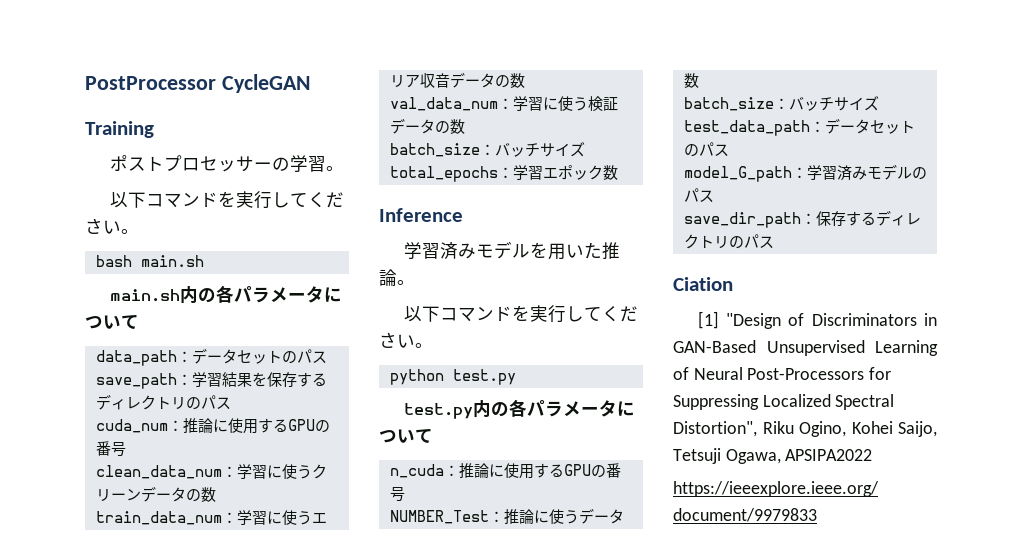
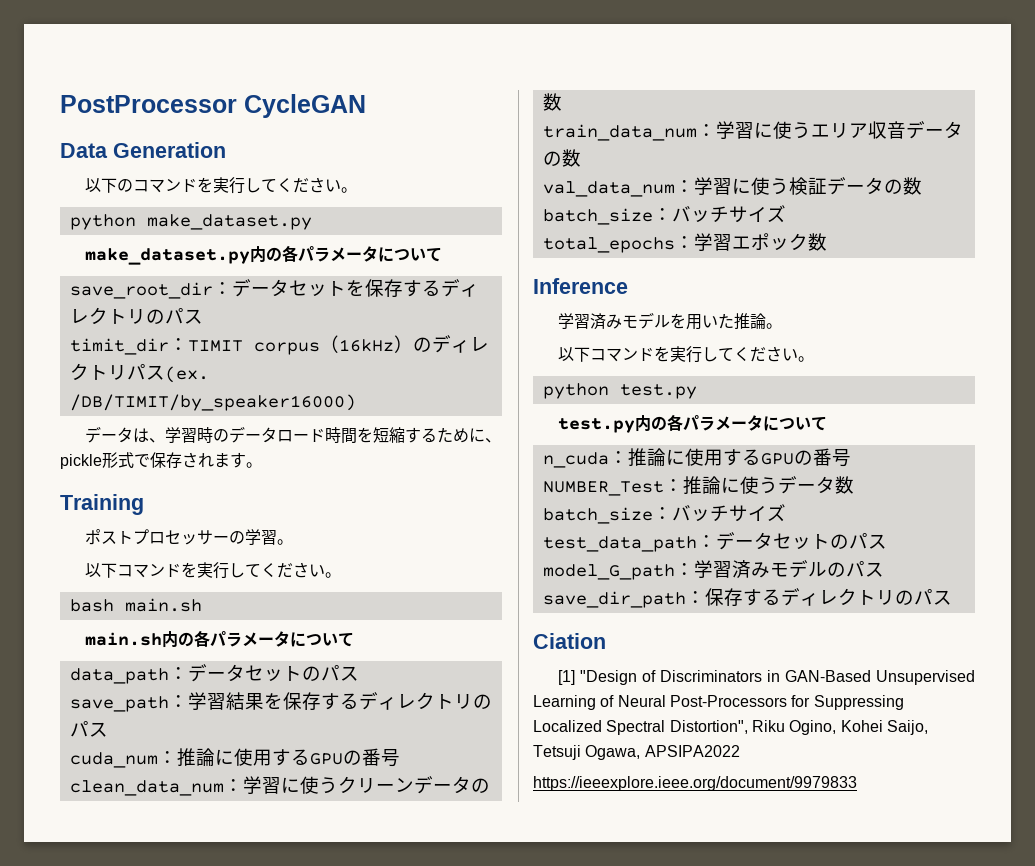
+ Data Generation
+ 以下のコマンドを実行してください。
+ python make_dataset.py
+ make_dataset.py内の各パラメータについて
+ save_root_dir：データセットを保存するディレクトリのパス
+ timit_dir：TIMIT corpus（16kHz）のディレクトリパス(ex. /DB/TIMIT/by_speaker16000)
+ データは、学習時のデータロード時間を短縮するために、pickle形式で保存されます。

